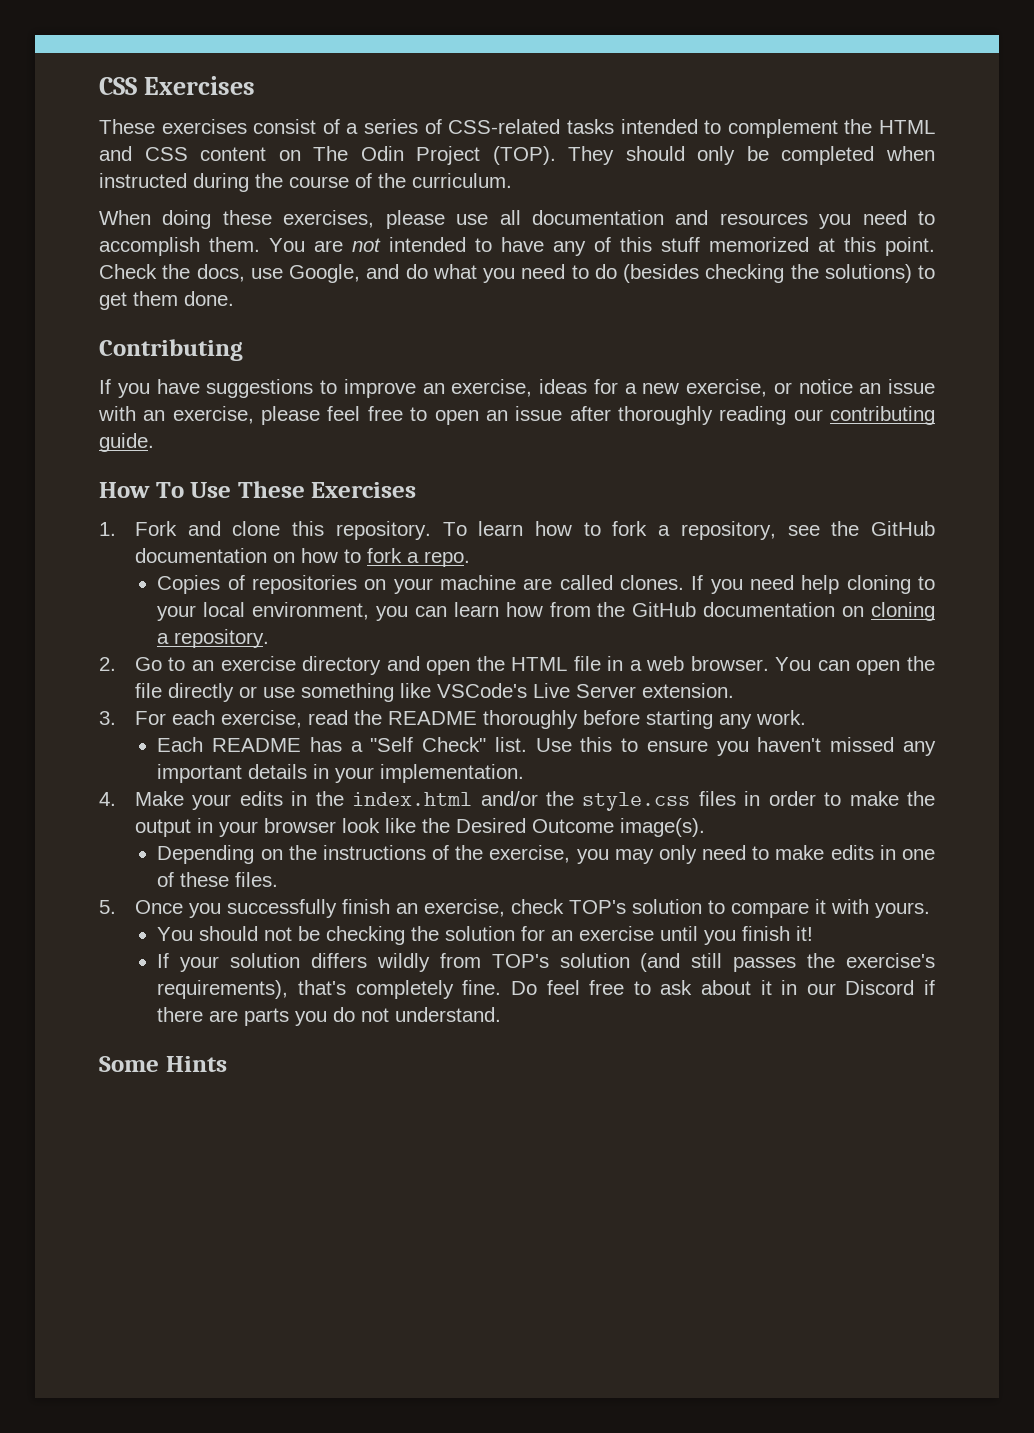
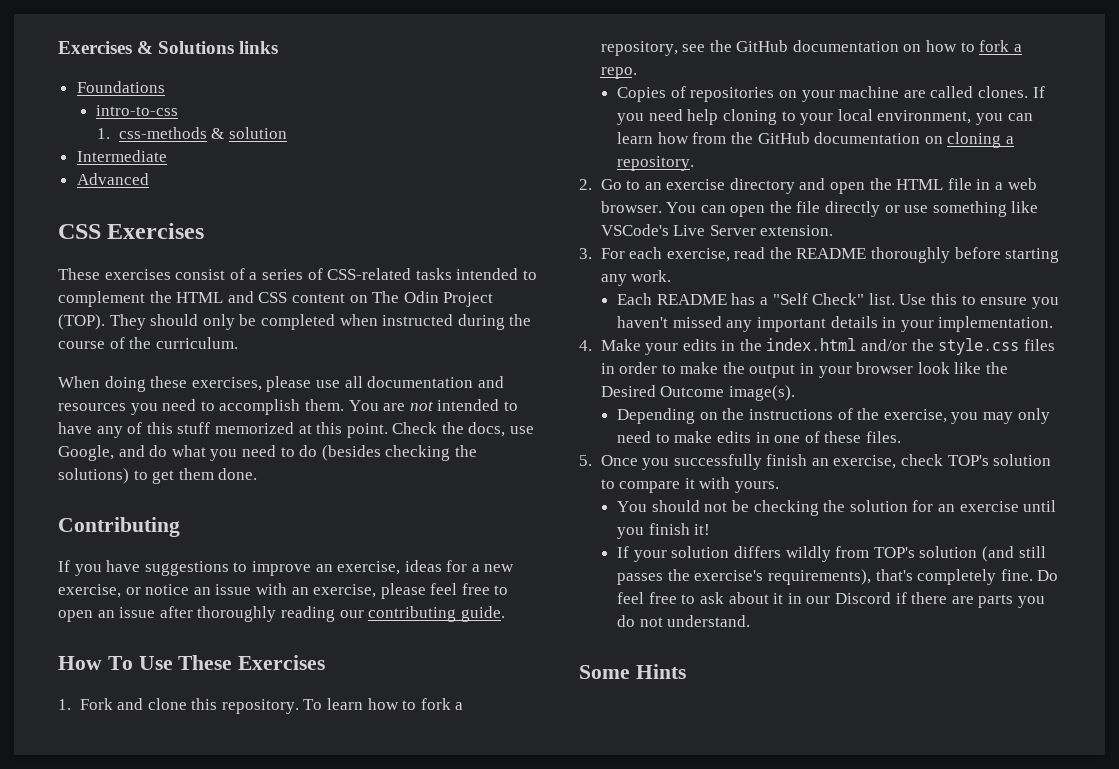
+ Exercises & Solutions links
+ Foundations
+ intro-to-css
+ 1. css-methods & solution
+ Intermediate
+ Advanced

